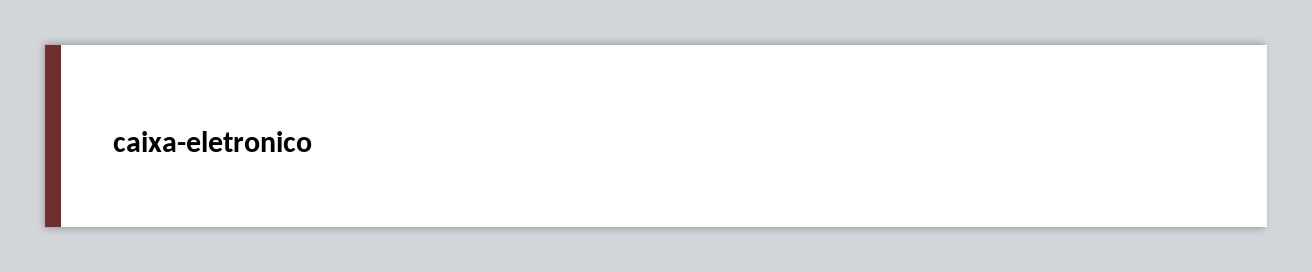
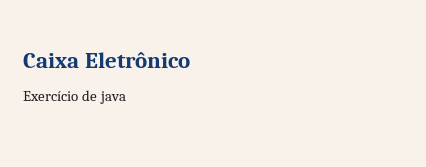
- caixa-eletronico
+ Caixa Eletrônico
+ Exercício de java

